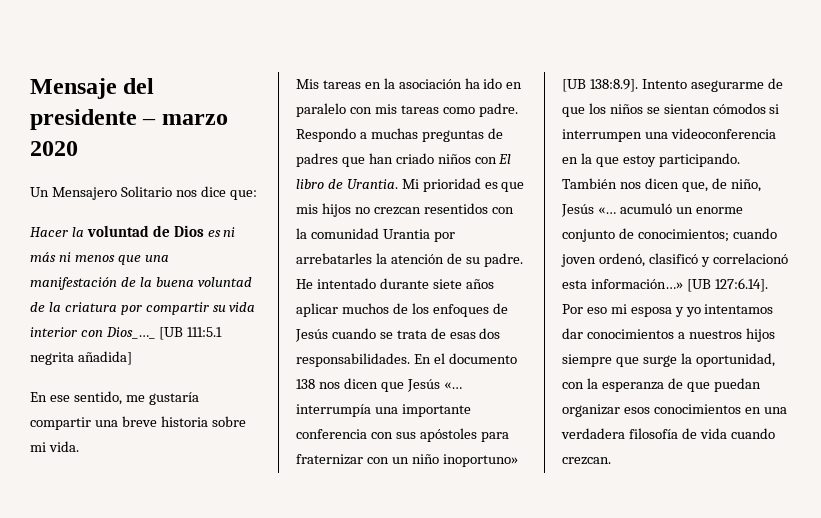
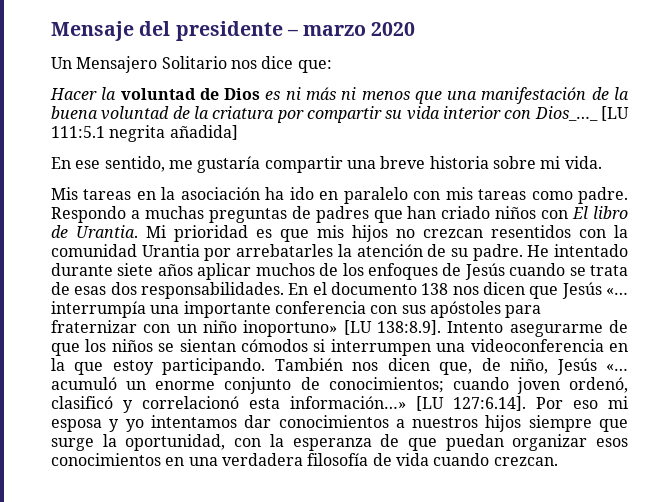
- Hacer la voluntad de Dios es ni más ni menos que una manifestación de la buena voluntad de la criatura por compartir su vida interior con Dios_…_ [UB 111:5.1 negrita añadida]
+ Hacer la voluntad de Dios es ni más ni menos que una manifestación de la buena voluntad de la criatura por compartir su vida interior con Dios_…_ [LU 111:5.1 negrita añadida]
- En el documento 138 nos dicen que Jesús «… interrumpía una importante conferencia con sus apóstoles para fraternizar con un niño inoportuno» [UB 138:8.9]. Intento asegurarme de que los niños se sientan cómodos si interrumpen una videoconferencia en la que estoy participando.
+ En el documento 138 nos dicen que Jesús «… interrumpía una importante conferencia con sus apóstoles para fraternizar con un niño inoportuno» [LU 138:8.9]. Intento asegurarme de que los niños se sientan cómodos si interrumpen una videoconferencia en la que estoy participando.
- [UB 127:6.14]. Por eso mi esposa y yo intentamos dar conocimientos a nuestros hijos siempre que surge la oportunidad, con la esperanza de que puedan organizar esos conocimientos en una verdadera filosofía de vida cuando crezcan.
+ [LU 127:6.14]. Por eso mi esposa y yo intentamos dar conocimientos a nuestros hijos siempre que surge la oportunidad, con la esperanza de que puedan organizar esos conocimientos en una verdadera filosofía de vida cuando crezcan.

